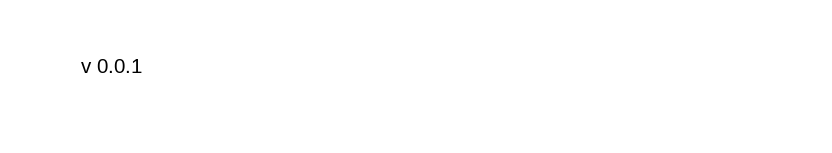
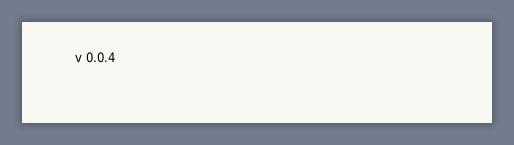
- v 0.0.1
+ v 0.0.4

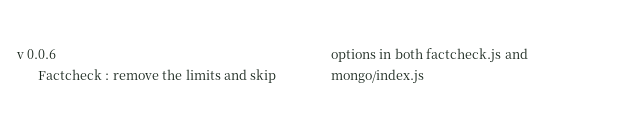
- v 0.0.4
+ v 0.0.6
+ Factcheck : remove the limits and skip options in both factcheck.js and mongo/index.js

